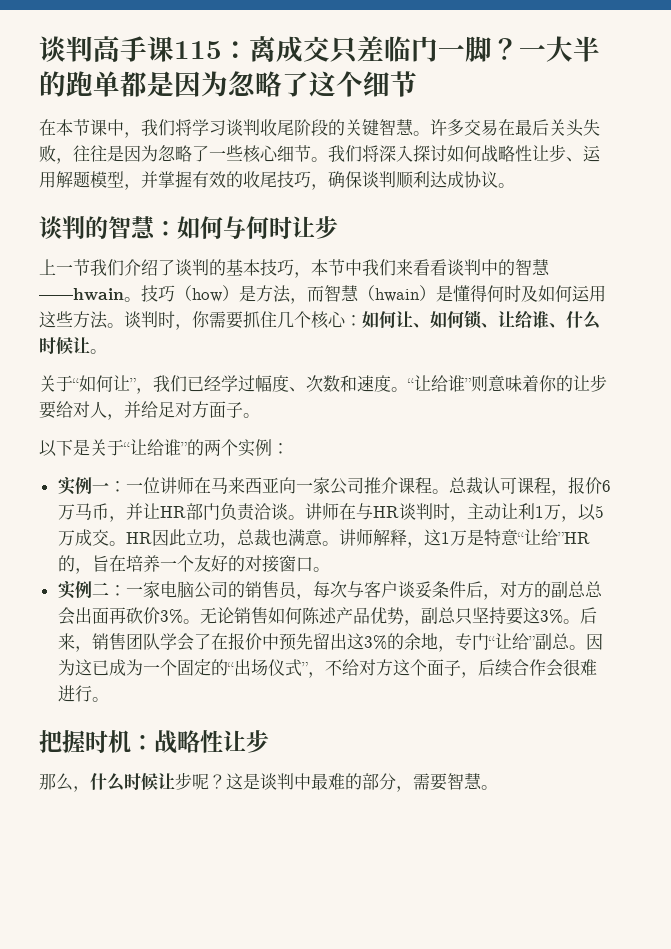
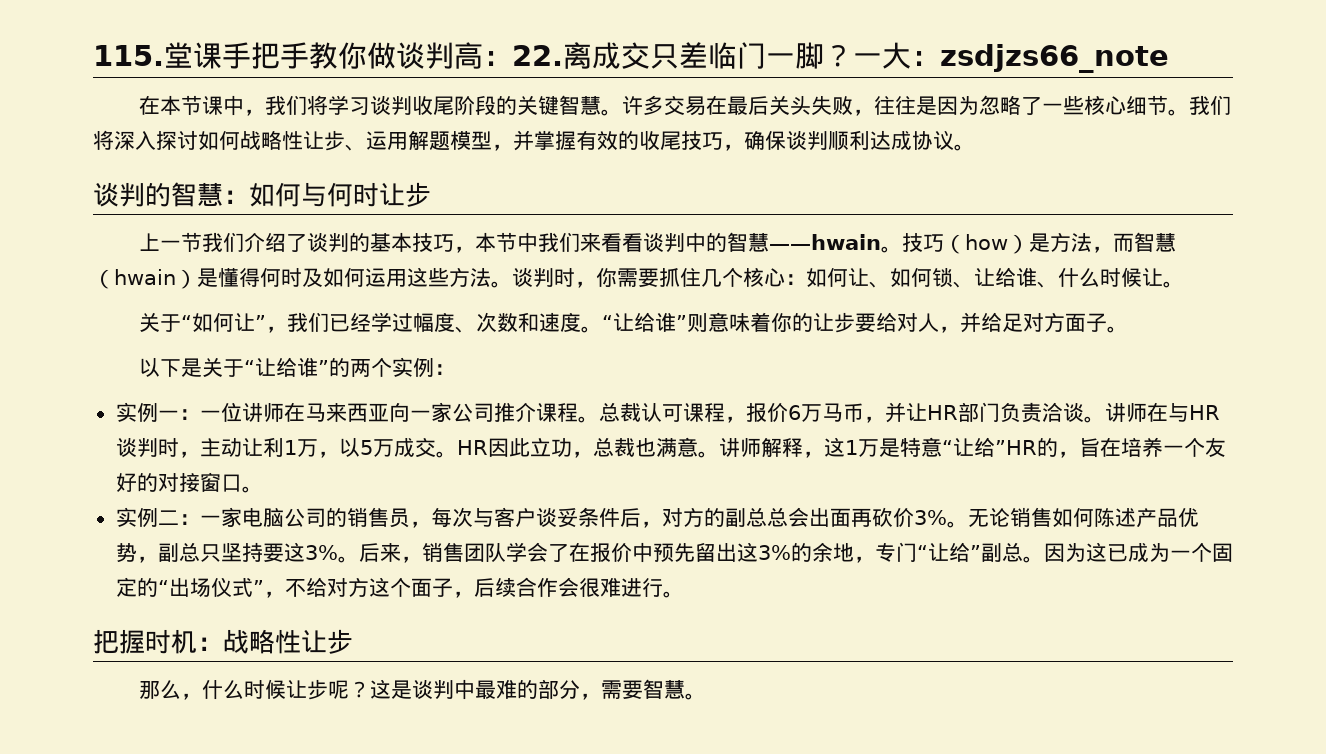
- 谈判高手课115：离成交只差临门一脚？
+ 115.堂课手把手教你做谈判高：22.离成交只差临门一脚？
- 一大半的跑单都是因为忽略了这个细节
+ 一大：zsdjzs66_note

